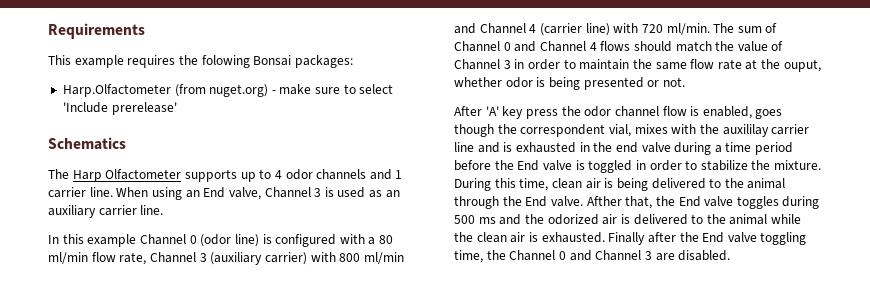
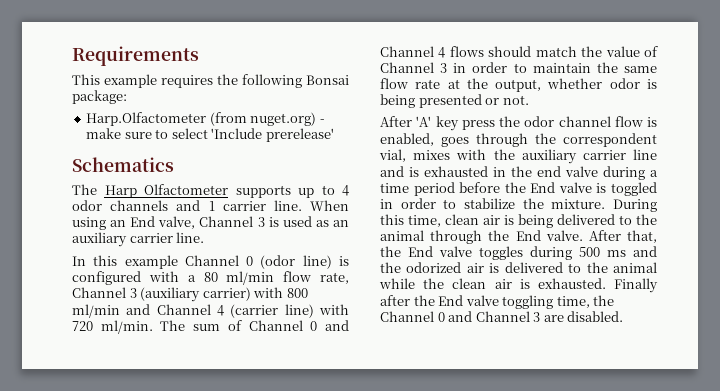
- This example requires the folowing Bonsai packages:
+ This example requires the following Bonsai package:
- The sum of Channel 0 and Channel 4 flows should match the value of Channel 3 in order to maintain the same flow rate at the ouput, whether odor is being presented or not.
+ The sum of Channel 0 and Channel 4 flows should match the value of Channel 3 in order to maintain the same flow rate at the output, whether odor is being presented or not.
- After 'A' key press the odor channel flow is enabled, goes though the correspondent vial, mixes with the auxililay carrier line and is exhausted in the end valve during a time period before the End valve is toggled in order to stabilize the mixture.
+ After 'A' key press the odor channel flow is enabled, goes through the correspondent vial, mixes with the auxiliary carrier line and is exhausted in the end valve during a time period before the End valve is toggled in order to stabilize the mixture.
- Afther that, the End valve toggles during 500 ms and the odorized air is delivered to the animal while the clean air is exhausted.
+ After that, the End valve toggles during 500 ms and the odorized air is delivered to the animal while the clean air is exhausted.

